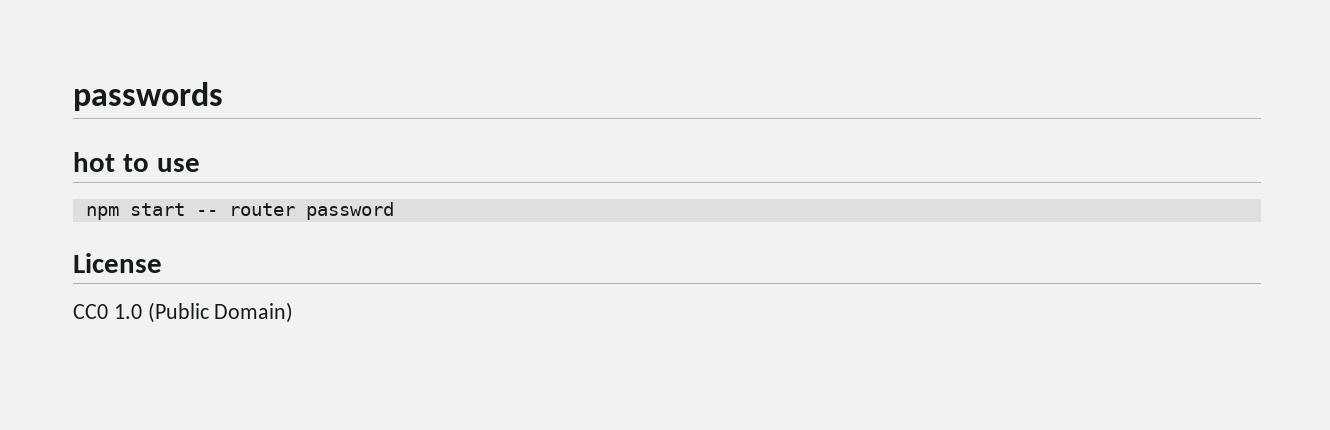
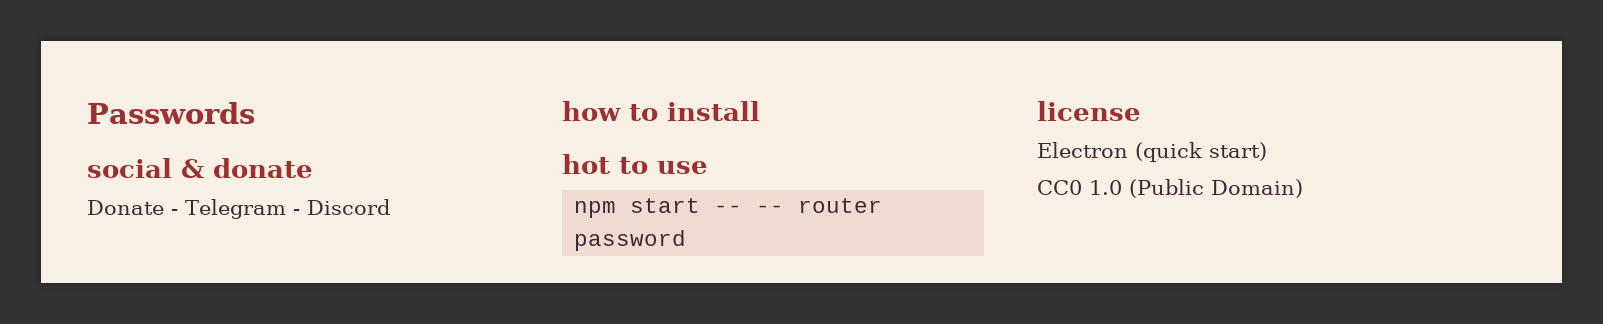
- passwords
+ Passwords
+ social & donate
+ Donate - Telegram - Discord
+ how to install
- npm start -- router password
+ npm start -- -- router password
- License
+ license
+ Electron (quick start)

